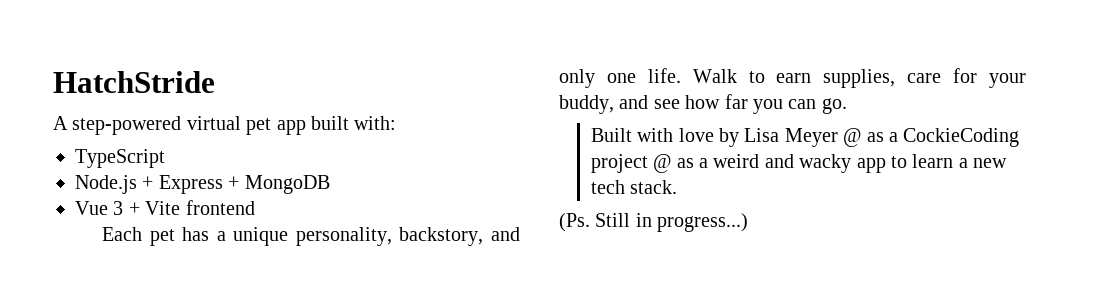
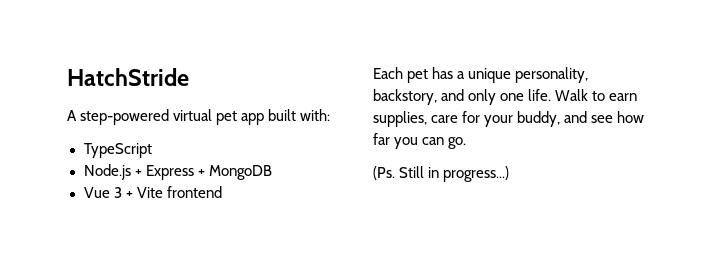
- Built with love by Lisa Meyer @ as a CockieCoding project @ as a weird and wacky app to learn a new tech stack.

